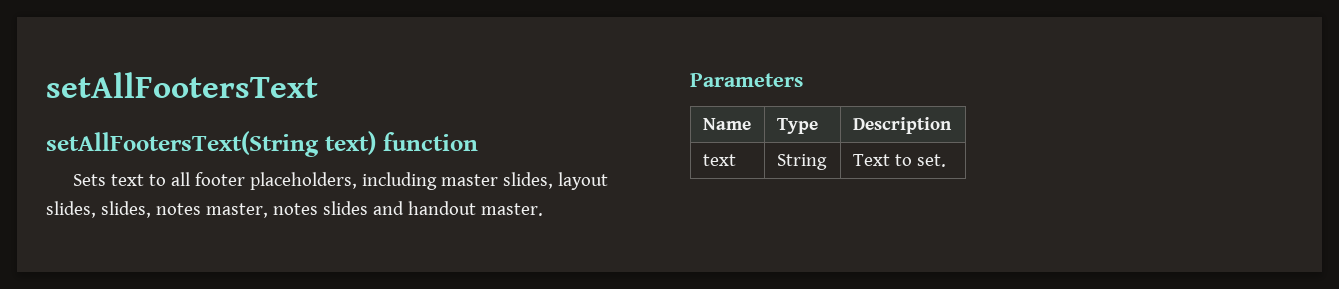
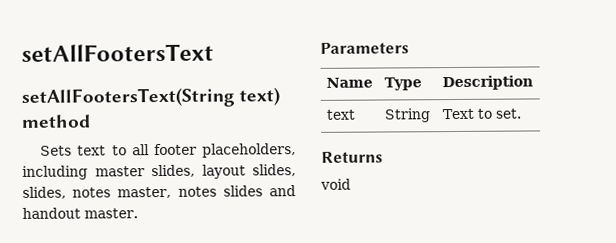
- setAllFootersText(String text) function
+ setAllFootersText(String text) method
+ Returns
+ void

